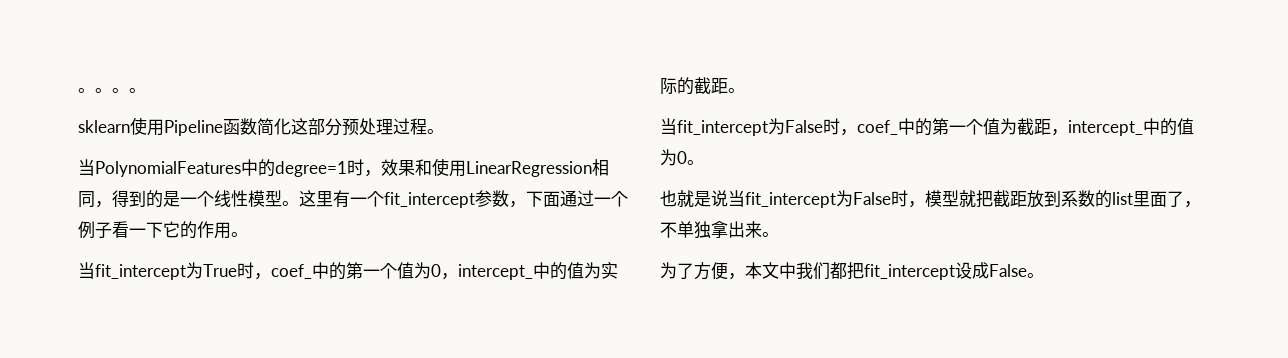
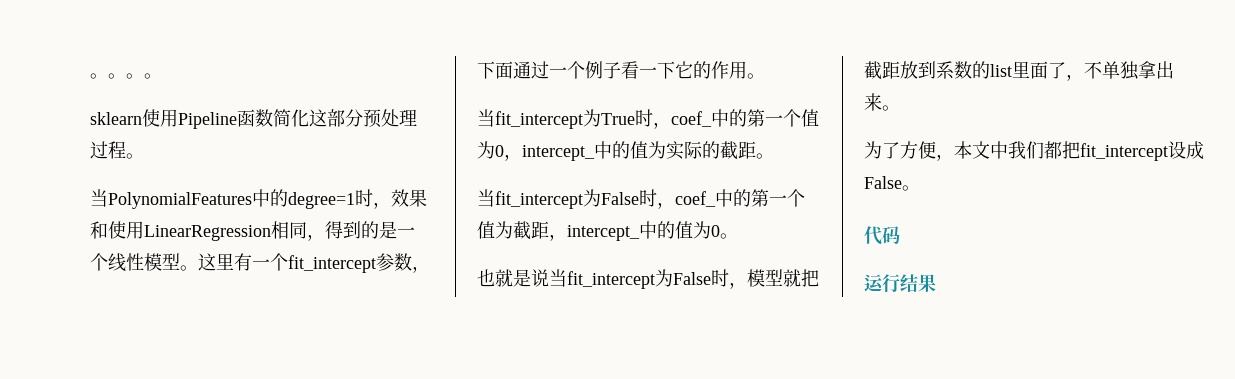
+ 代码
+ 运行结果

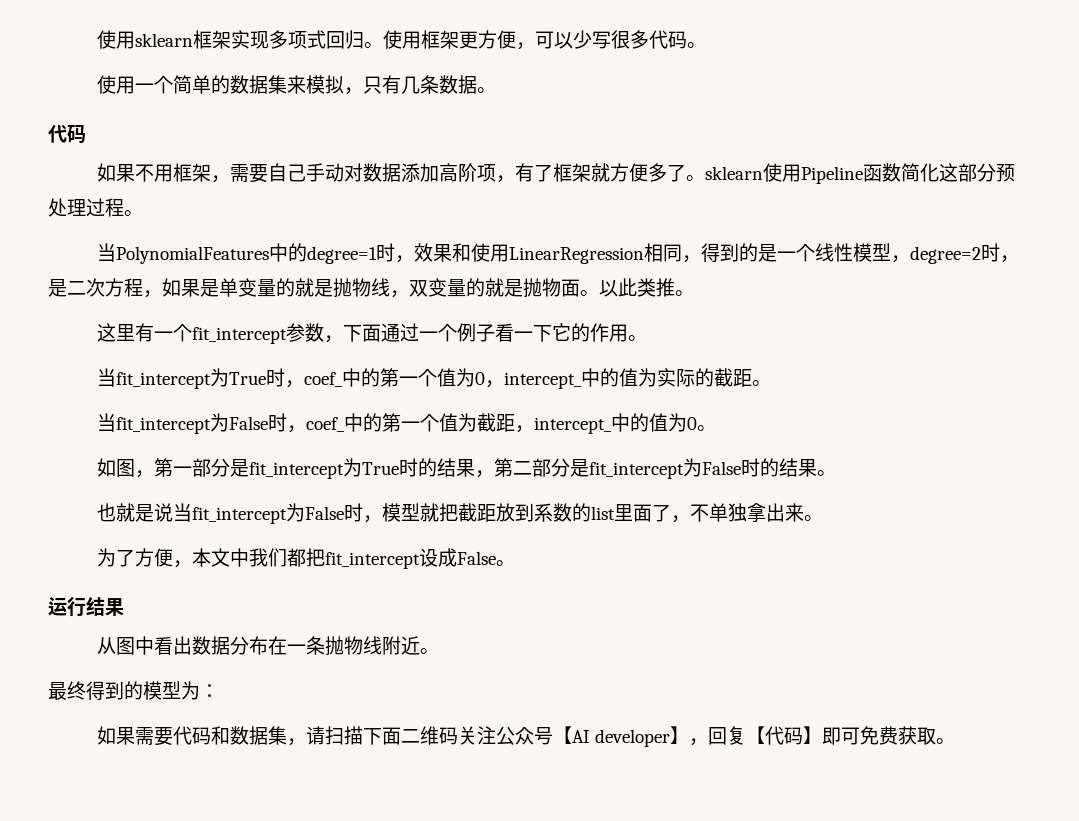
- 。。。。
- sklearn使用Pipeline函数简化这部分预处理过程。
+ 使用sklearn框架实现多项式回归。使用框架更方便，可以少写很多代码。
+ 使用一个简单的数据集来模拟，只有几条数据。
+ 代码
+ 如果不用框架，需要自己手动对数据添加高阶项，有了框架就方便多了。sklearn使用Pipeline函数简化这部分预处理过程。
- 当PolynomialFeatures中的degree=1时，效果和使用LinearRegression相同，得到的是一个线性模型。这里有一个fit_intercept参数，下面通过一个例子看一下它的作用。
+ 当PolynomialFeatures中的degree=1时，效果和使用LinearRegression相同，得到的是一个线性模型，degree=2时，是二次方程，如果是单变量的就是抛物线，双变量的就是抛物面。以此类推。
+ 这里有一个fit_intercept参数，下面通过一个例子看一下它的作用。
+ 如图，第一部分是fit_intercept为True时的结果，第二部分是fit_intercept为False时的结果。
- 代码
+ 从图中看出数据分布在一条抛物线附近。
+ 最终得到的模型为：
+ 如果需要代码和数据集，请扫描下面二维码关注公众号【AI developer】，回复【代码】即可免费获取。

